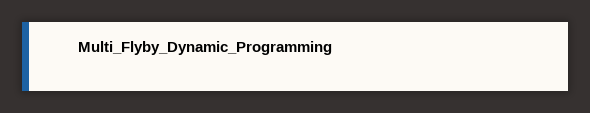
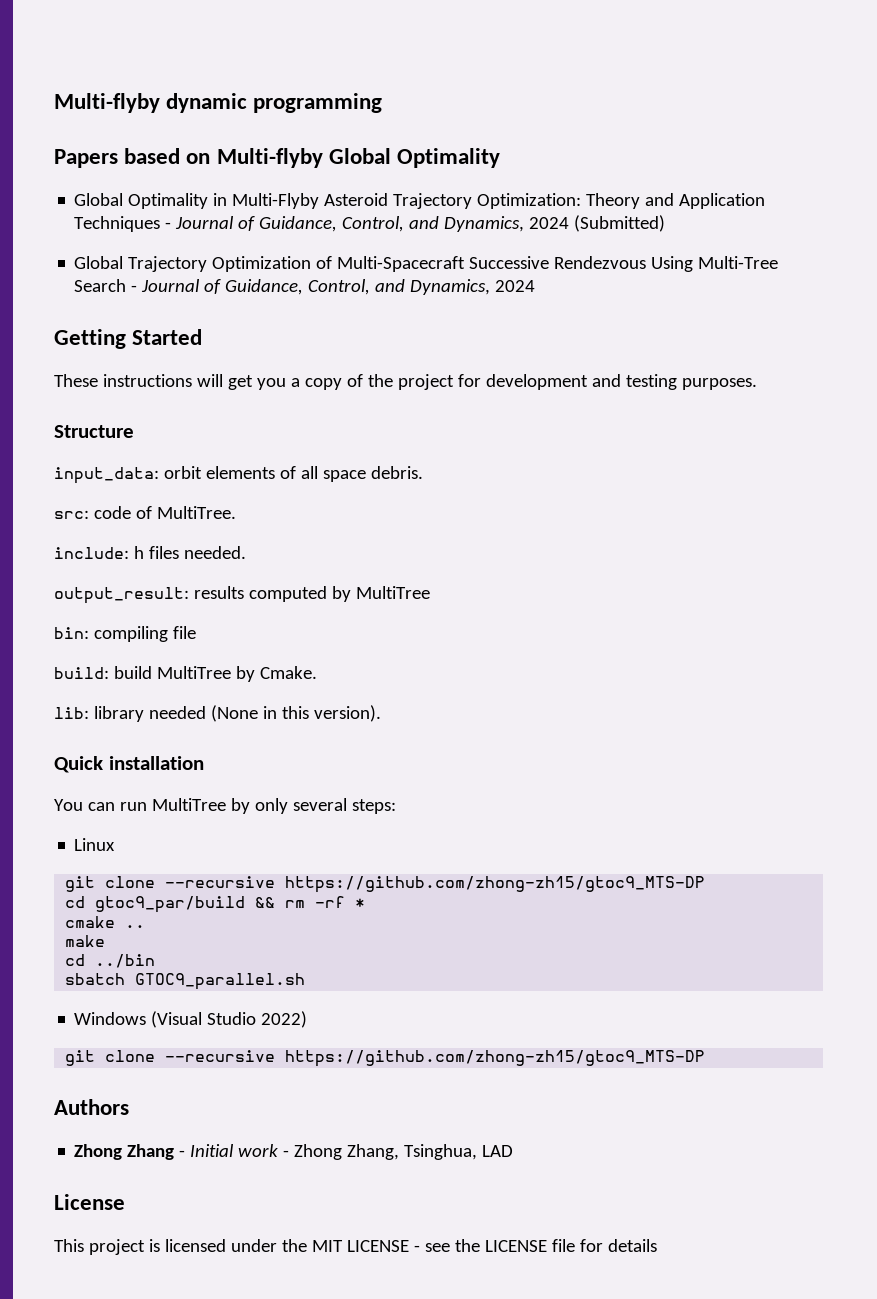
- Multi_Flyby_Dynamic_Programming
+ Multi-flyby dynamic programming
+ Papers based on Multi-flyby Global Optimality
+ Global Optimality in Multi-Flyby Asteroid Trajectory Optimization: Theory and Application Techniques - Journal of Guidance, Control, and Dynamics, 2024 (Submitted)
+ Global Trajectory Optimization of Multi-Spacecraft Successive Rendezvous Using Multi-Tree Search - Journal of Guidance, Control, and Dynamics, 2024
+ Getting Started
+ These instructions will get you a copy of the project for development and testing purposes.
+ Structure
+ input_data: orbit elements of all space debris.
+ src: code of MultiTree.
+ include: h files needed.
+ output_result: results computed by MultiTree
+ bin: compiling file
+ build: build MultiTree by Cmake.
+ lib: library needed (None in this version).
+ Quick installation
+ You can run MultiTree by only several steps:
+ Linux
+ git clone --recursive https://github.com/zhong-zh15/gtoc9_MTS-DP
+ cd gtoc9_par/build && rm -rf *
+ cmake ..
+ make
+ cd ../bin
+ sbatch GTOC9_parallel.sh
+ Windows (Visual Studio 2022)
+ git clone --recursive https://github.com/zhong-zh15/gtoc9_MTS-DP
+ Authors
+ Zhong Zhang - Initial work - Zhong Zhang, Tsinghua, LAD
+ License
+ This project is licensed under the MIT LICENSE - see the LICENSE file for details

